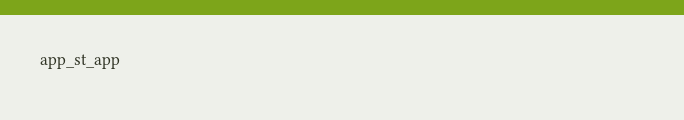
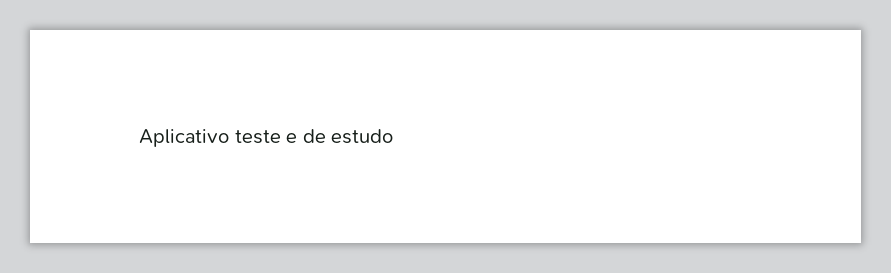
- app_st_app
+ Aplicativo teste e de estudo

